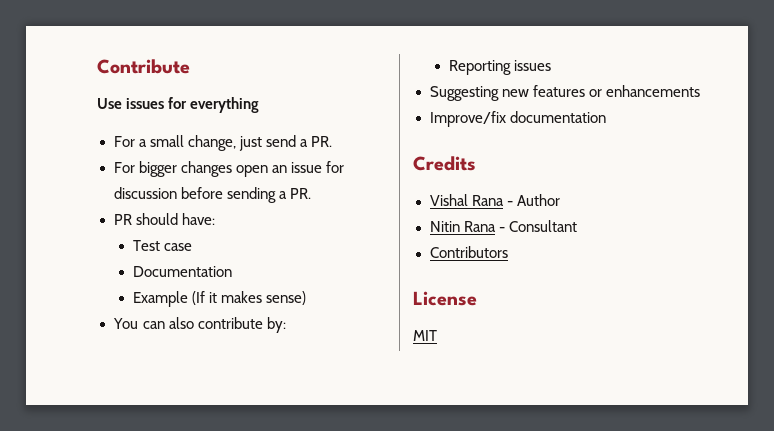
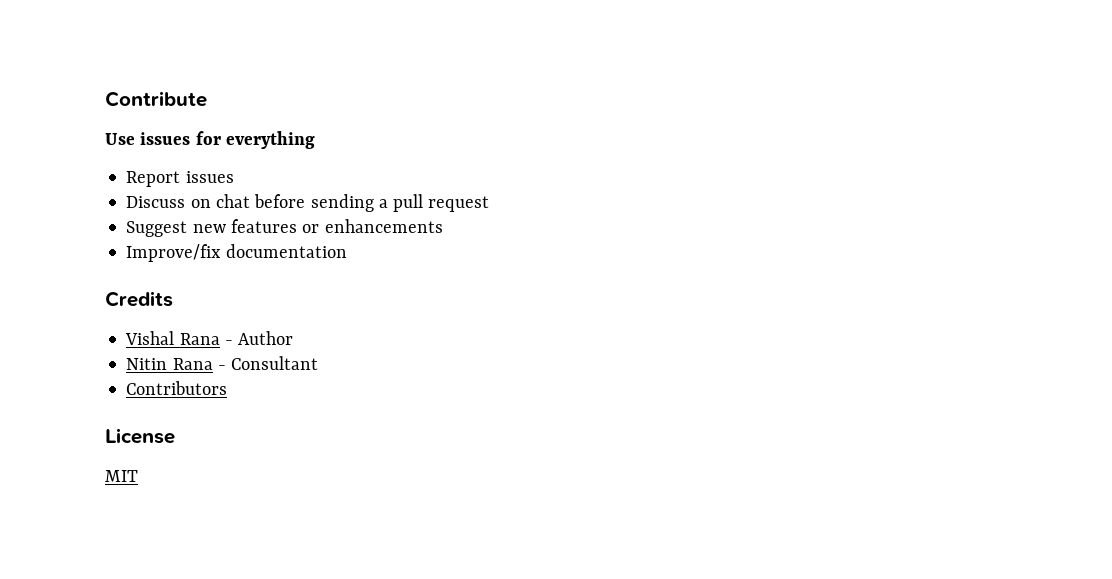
- For a small change, just send a PR.
- For bigger changes open an issue for discussion before sending a PR.
- PR should have:
- Test case
- Documentation
- Example (If it makes sense)
- You can also contribute by:
- Reporting issues
- Suggesting new features or enhancements
+ Report issues
+ Discuss on chat before sending a pull request
+ Suggest new features or enhancements

